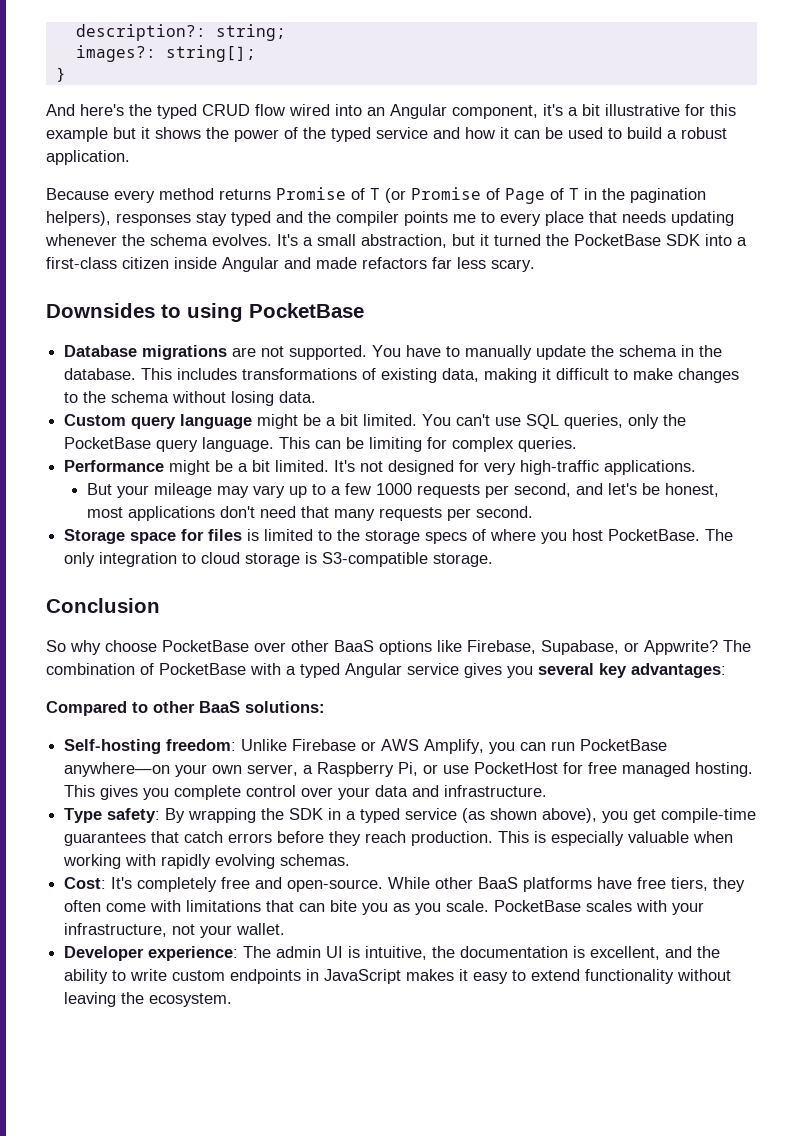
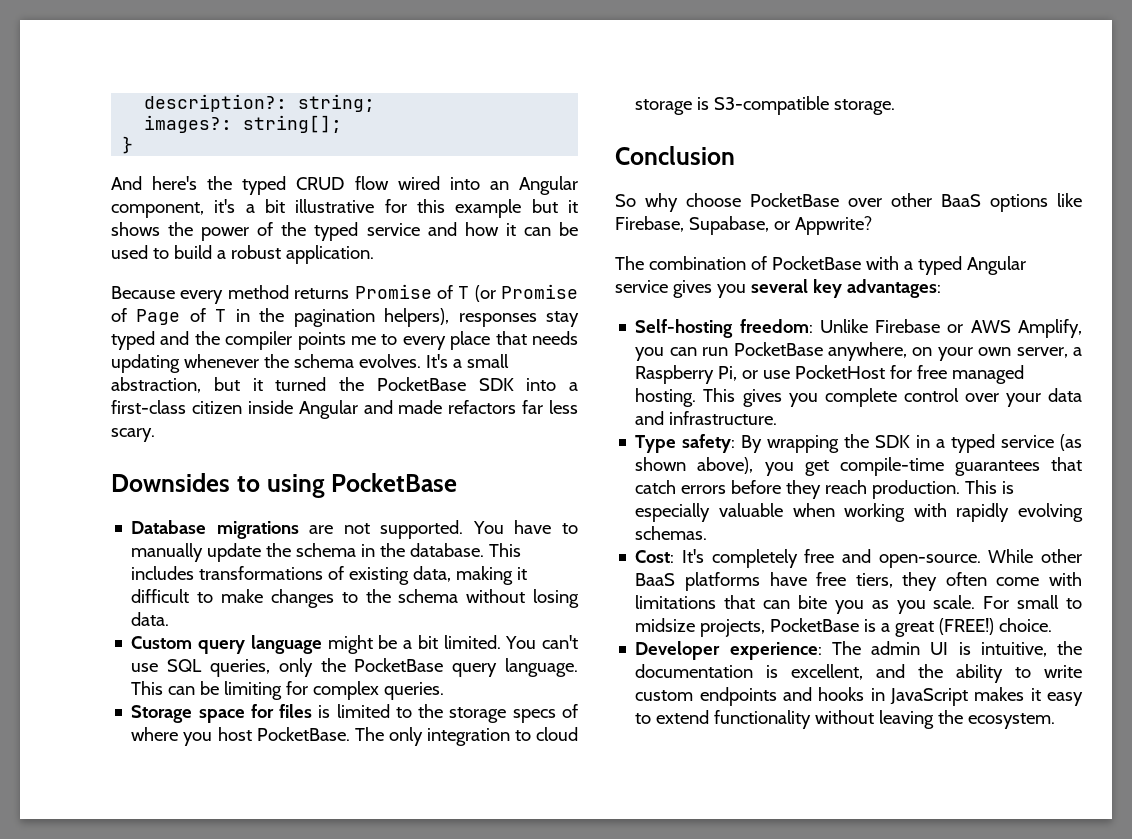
- Performance might be a bit limited. It's not designed for very high-traffic applications.
- But your mileage may vary up to a few 1000 requests per second, and let's be honest, most applications don't need that many requests per second.
- So why choose PocketBase over other BaaS options like Firebase, Supabase, or Appwrite? The combination of PocketBase with a typed Angular service gives you several key advantages:
+ So why choose PocketBase over other BaaS options like Firebase, Supabase, or Appwrite?
+ The combination of PocketBase with a typed Angular service gives you several key advantages:
- Compared to other BaaS solutions:
- Self-hosting freedom: Unlike Firebase or AWS Amplify, you can run PocketBase anywhere—on your own server, a Raspberry Pi, or use PocketHost for free managed hosting.
+ Self-hosting freedom: Unlike Firebase or AWS Amplify, you can run PocketBase anywhere, on your own server, a Raspberry Pi, or use PocketHost for free managed hosting.
- PocketBase scales with your infrastructure, not your wallet.
+ For small to midsize projects, PocketBase is a great (FREE!) choice.
- Developer experience: The admin UI is intuitive, the documentation is excellent, and the ability to write custom endpoints in JavaScript makes it easy to extend functionality without leaving the ecosystem.
+ Developer experience: The admin UI is intuitive, the documentation is excellent, and the ability to write custom endpoints and hooks in JavaScript makes it easy to extend functionality without leaving the ecosystem.

